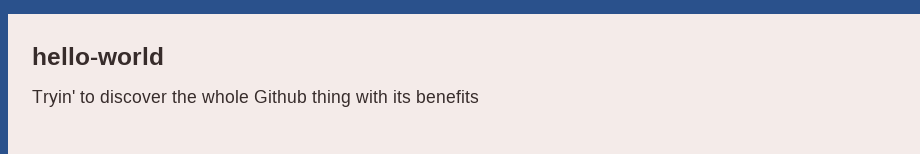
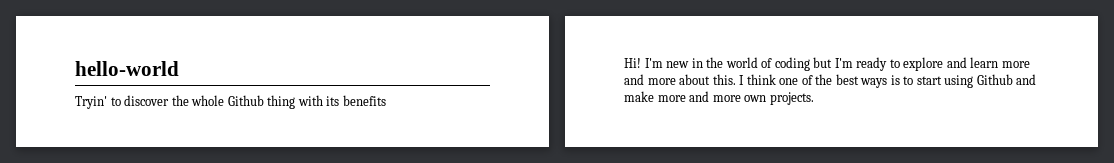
+ Hi! I'm new in the world of coding but I'm ready to explore and learn more and more about this. I think one of the best ways is to start using Github and make more and more own projects.

